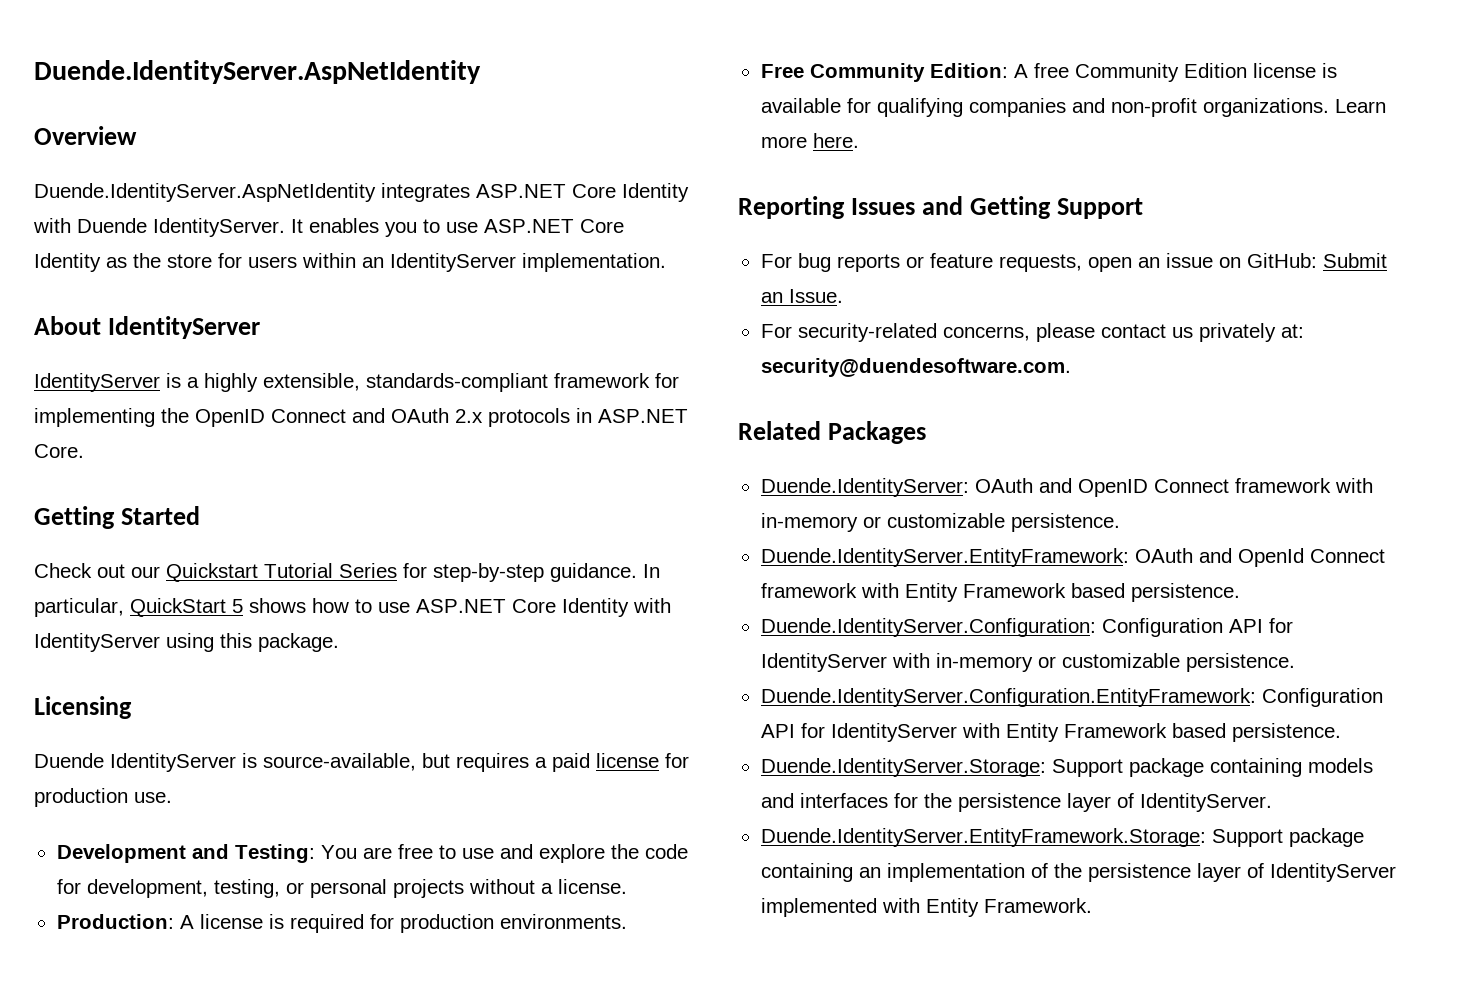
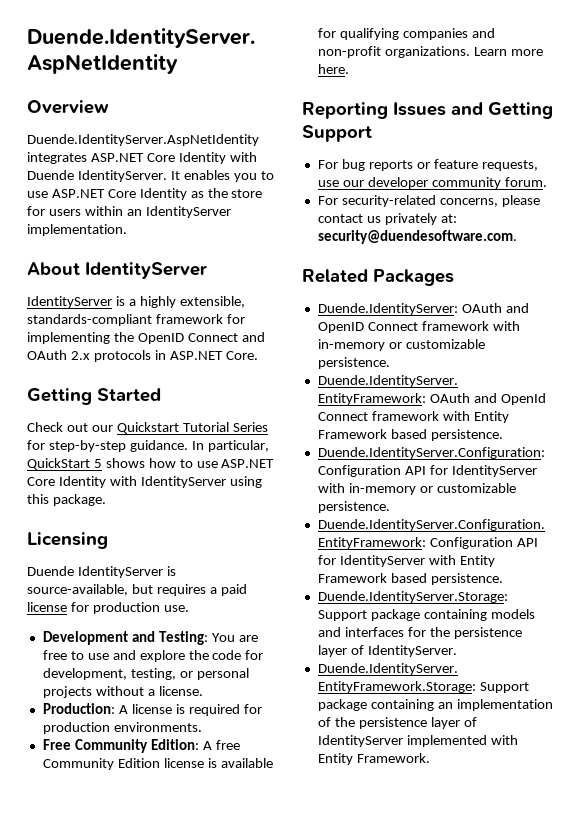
- For bug reports or feature requests, open an issue on GitHub: Submit an Issue.
+ For bug reports or feature requests, use our developer community forum.

